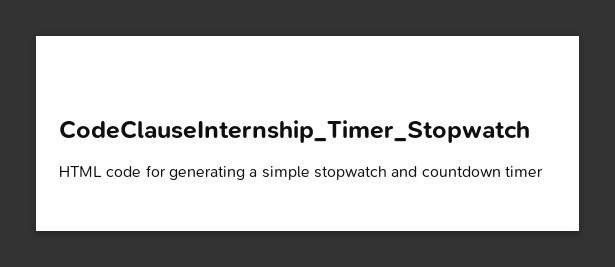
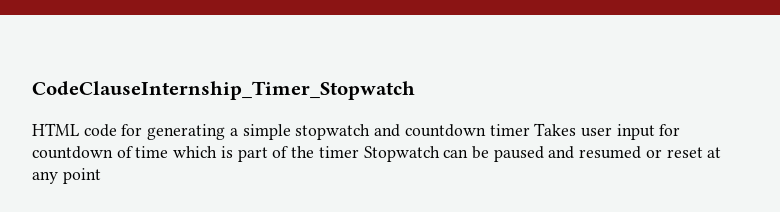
- HTML code for generating a simple stopwatch and countdown timer
+ HTML code for generating a simple stopwatch and countdown timer Takes user input for countdown of time which is part of the timer Stopwatch can be paused and resumed or reset at any point

